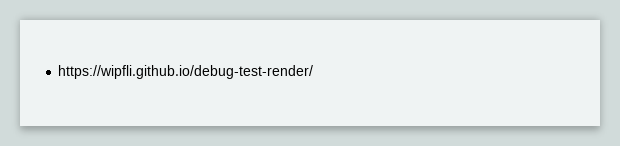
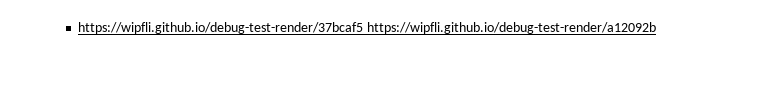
- https://wipfli.github.io/debug-test-render/
+ https://wipfli.github.io/debug-test-render/37bcaf5 https://wipfli.github.io/debug-test-render/a12092b

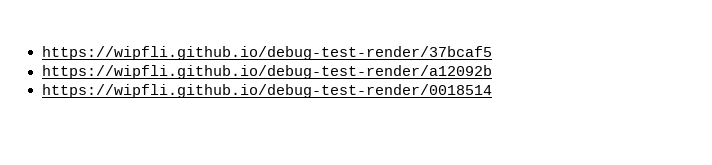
- https://wipfli.github.io/debug-test-render/37bcaf5 https://wipfli.github.io/debug-test-render/a12092b
+ https://wipfli.github.io/debug-test-render/37bcaf5
+ https://wipfli.github.io/debug-test-render/a12092b
+ https://wipfli.github.io/debug-test-render/0018514

